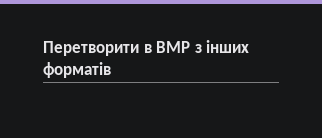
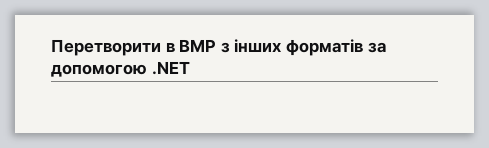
- Перетворити в BMP з інших форматів
+ Перетворити в BMP з інших форматів за допомогою .NET

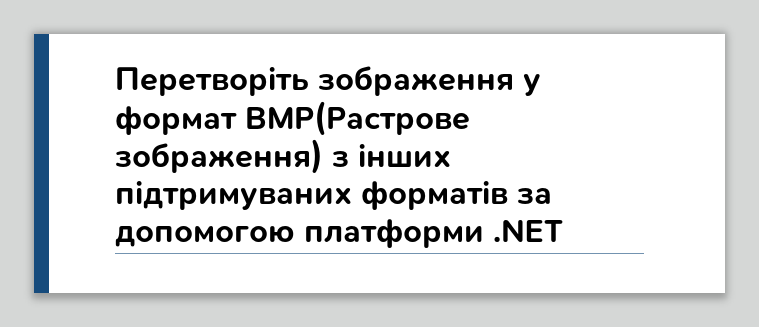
- Перетворити в BMP з інших форматів за допомогою .NET
+ Перетворіть зображення у формат BMP(Растрове зображення) з інших підтримуваних форматів за допомогою платформи .NET

